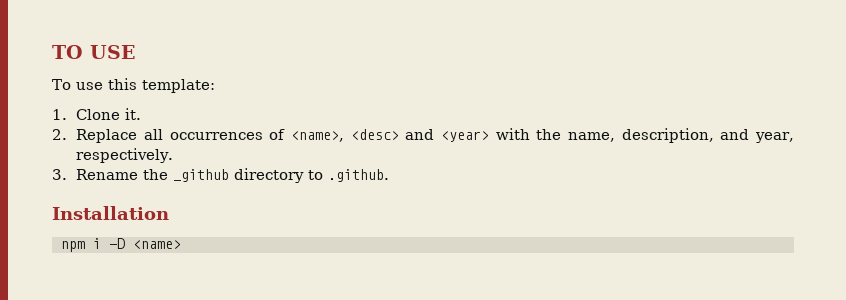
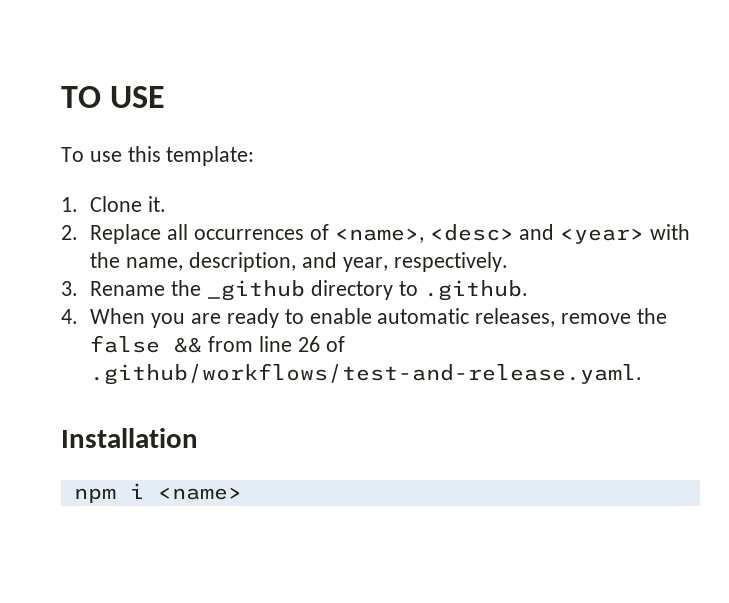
+ 4. When you are ready to enable automatic releases, remove the false && from line 26 of .github/workflows/test-and-release.yaml.
- npm i -D <name>
+ npm i <name>

